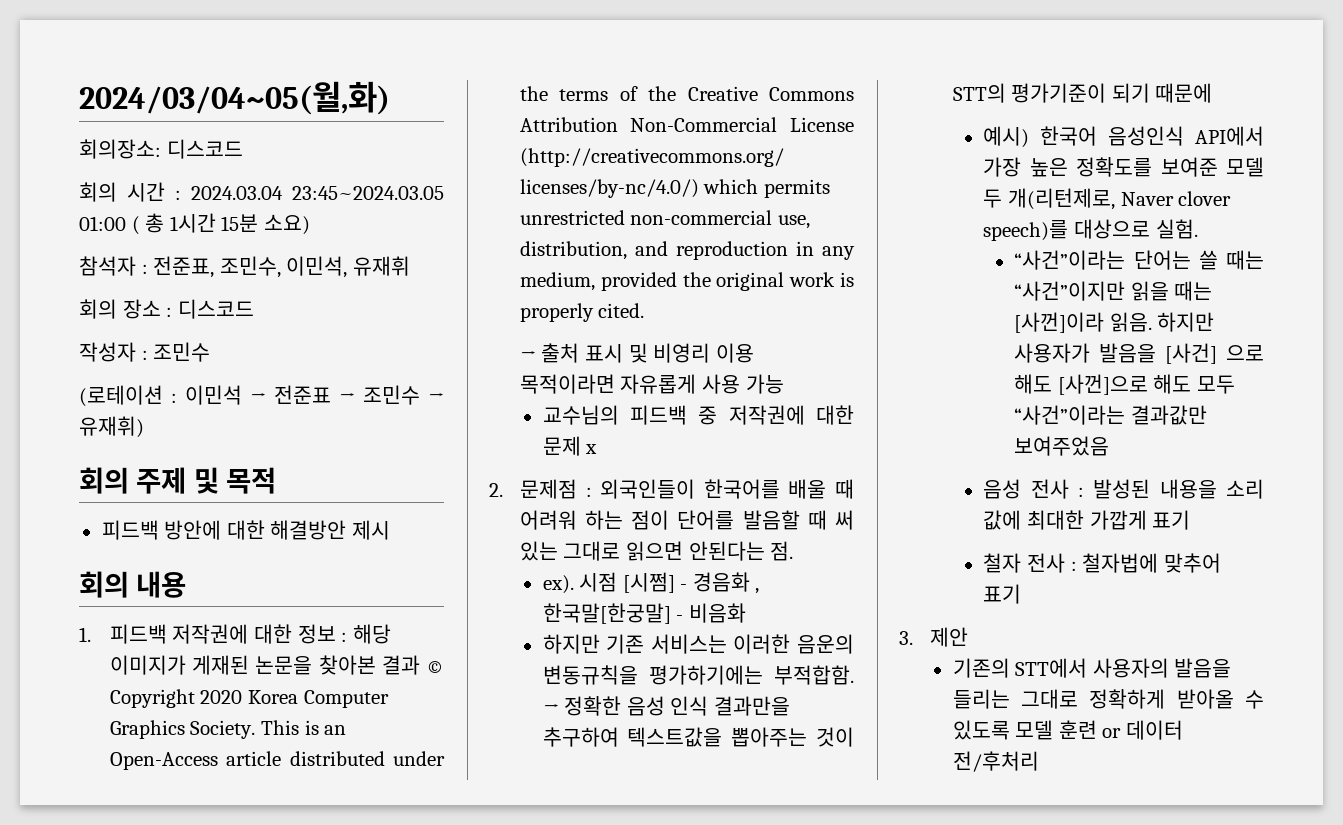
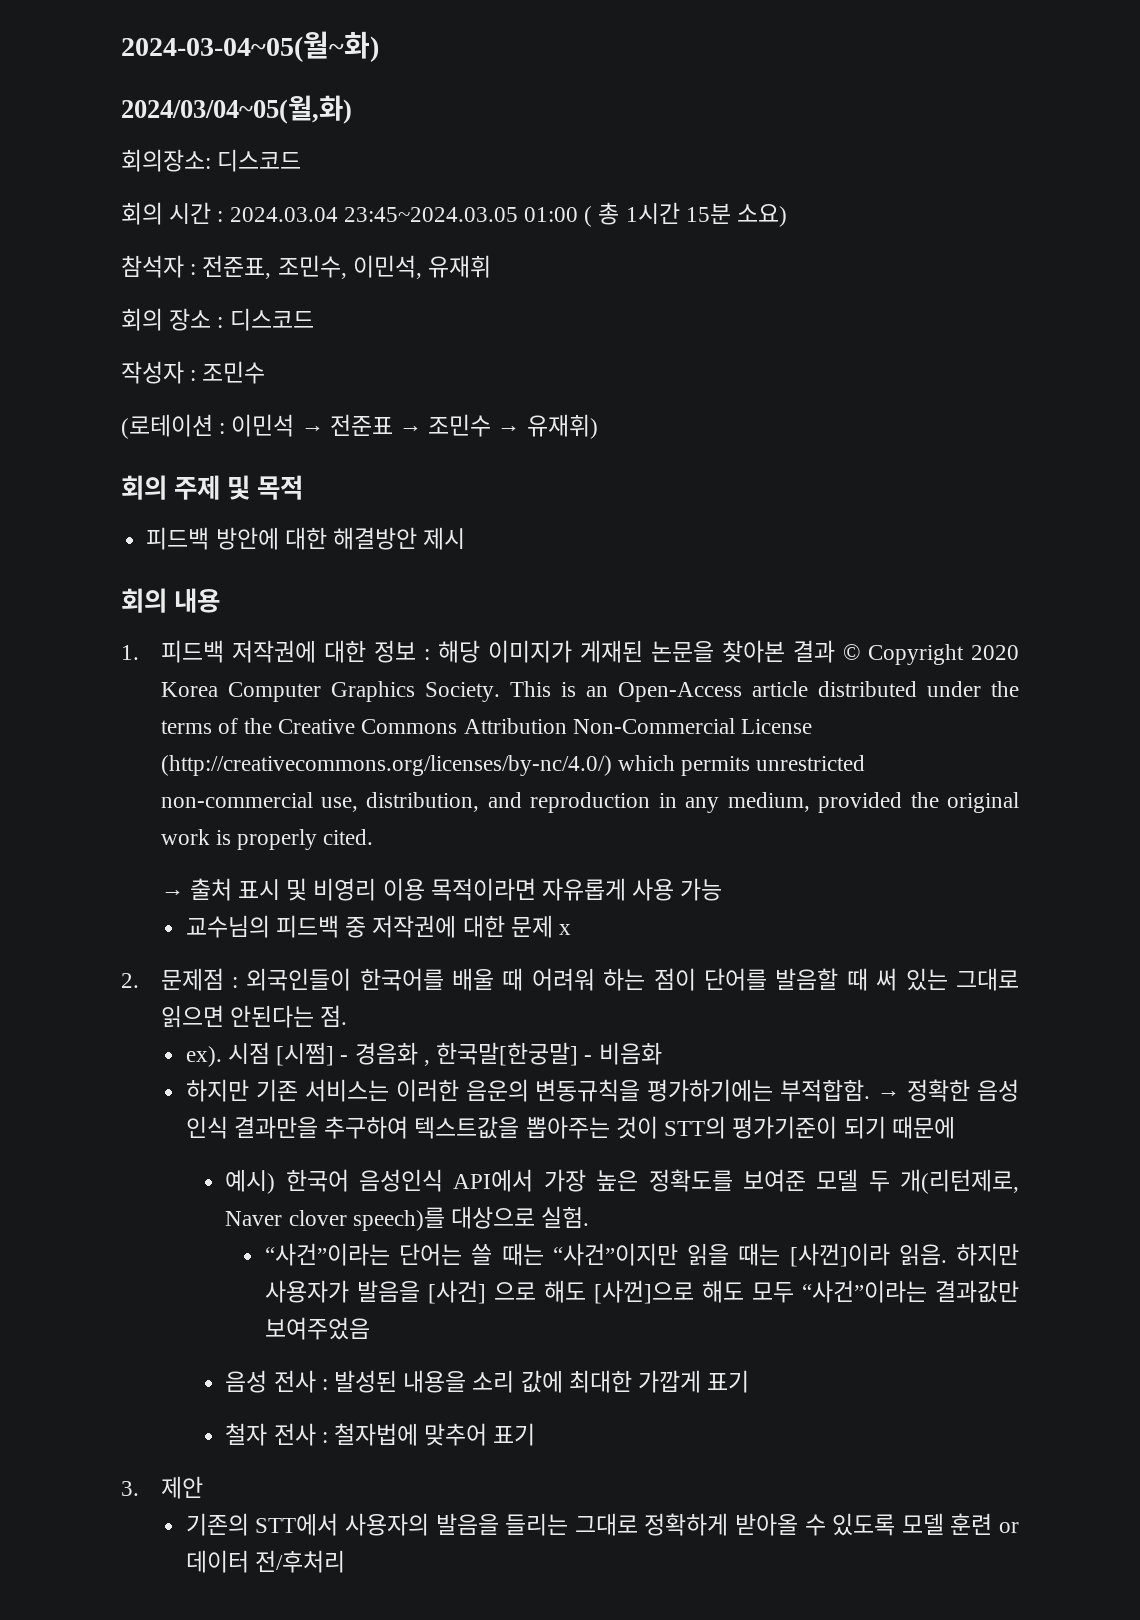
+ 2024-03-04~05(월~화)

